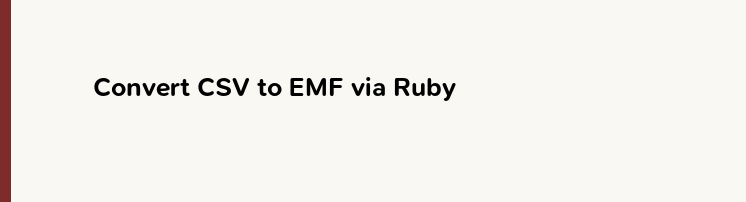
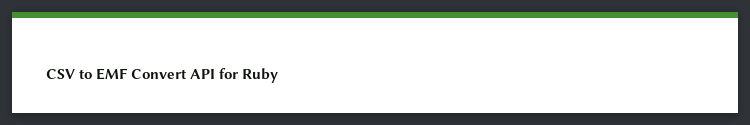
- Convert CSV to EMF via Ruby
+ CSV to EMF Convert API for Ruby

